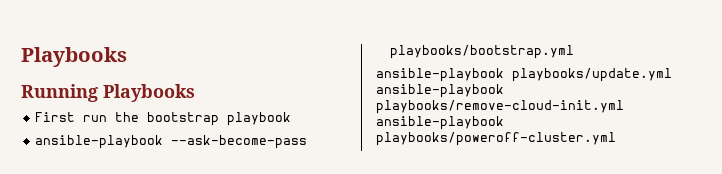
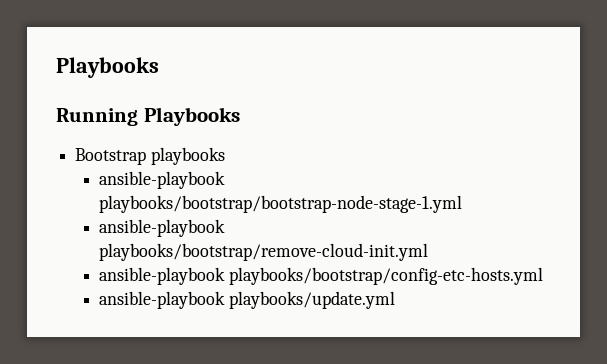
- First run the bootstrap playbook
- ansible-playbook --ask-become-pass playbooks/bootstrap.yml
- ansible-playbook playbooks/update.yml ansible-playbook playbooks/remove-cloud-init.yml ansible-playbook playbooks/poweroff-cluster.yml
+ Bootstrap playbooks
+ ansible-playbook playbooks/bootstrap/bootstrap-node-stage-1.yml
+ ansible-playbook playbooks/bootstrap/remove-cloud-init.yml
+ ansible-playbook playbooks/bootstrap/config-etc-hosts.yml
+ ansible-playbook playbooks/update.yml

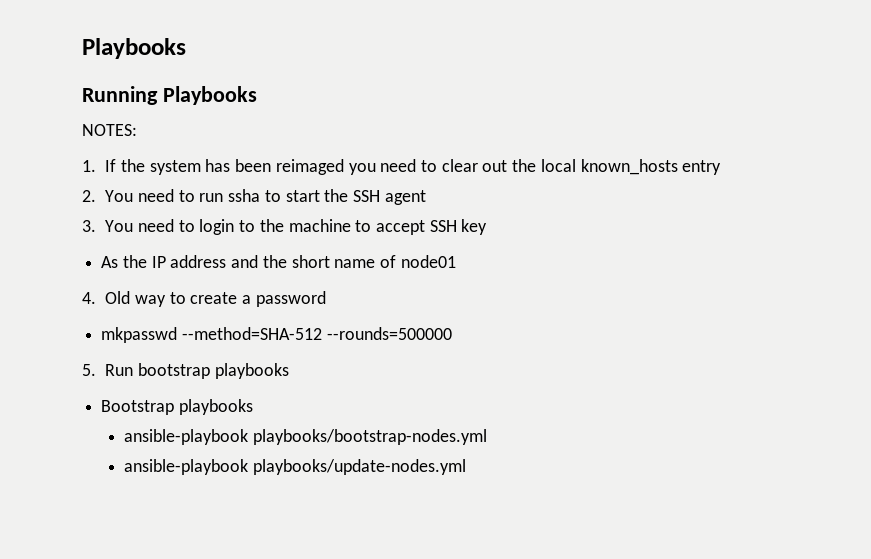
+ NOTES:
+ 1. If the system has been reimaged you need to clear out the local known_hosts entry
+ 2. You need to run ssha to start the SSH agent
+ 3. You need to login to the machine to accept SSH key
+ As the IP address and the short name of node01
+ 4. Old way to create a password
+ mkpasswd --method=SHA-512 --rounds=500000
+ 5. Run bootstrap playbooks
- ansible-playbook playbooks/bootstrap/bootstrap-node-stage-1.yml
- ansible-playbook playbooks/bootstrap/remove-cloud-init.yml
- ansible-playbook playbooks/bootstrap/config-etc-hosts.yml
- ansible-playbook playbooks/update.yml
+ ansible-playbook playbooks/bootstrap-nodes.yml
+ ansible-playbook playbooks/update-nodes.yml

